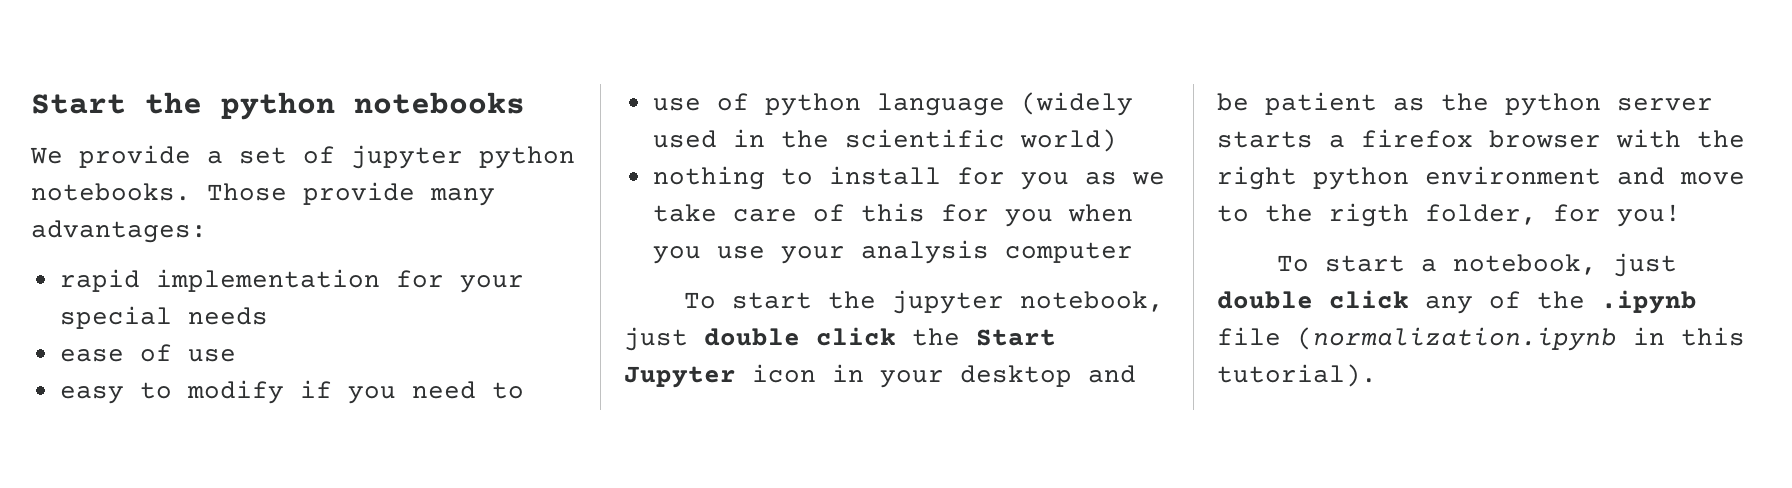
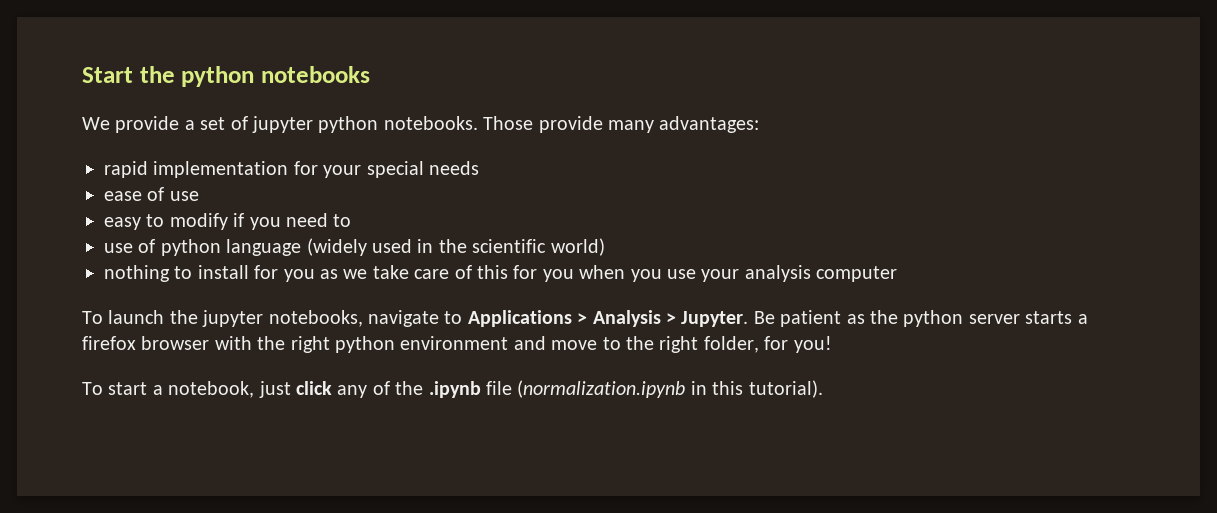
- To start the jupyter notebook, just double click the Start Jupyter icon in your desktop and be patient as the python server starts a firefox browser with the right python environment and move to the rigth folder, for you!
+ To launch the jupyter notebooks, navigate to Applications > Analysis > Jupyter. Be patient as the python server starts a firefox browser with the right python environment and move to the right folder, for you!
- To start a notebook, just double click any of the .ipynb file (normalization.ipynb in this tutorial).
+ To start a notebook, just click any of the .ipynb file (normalization.ipynb in this tutorial).

